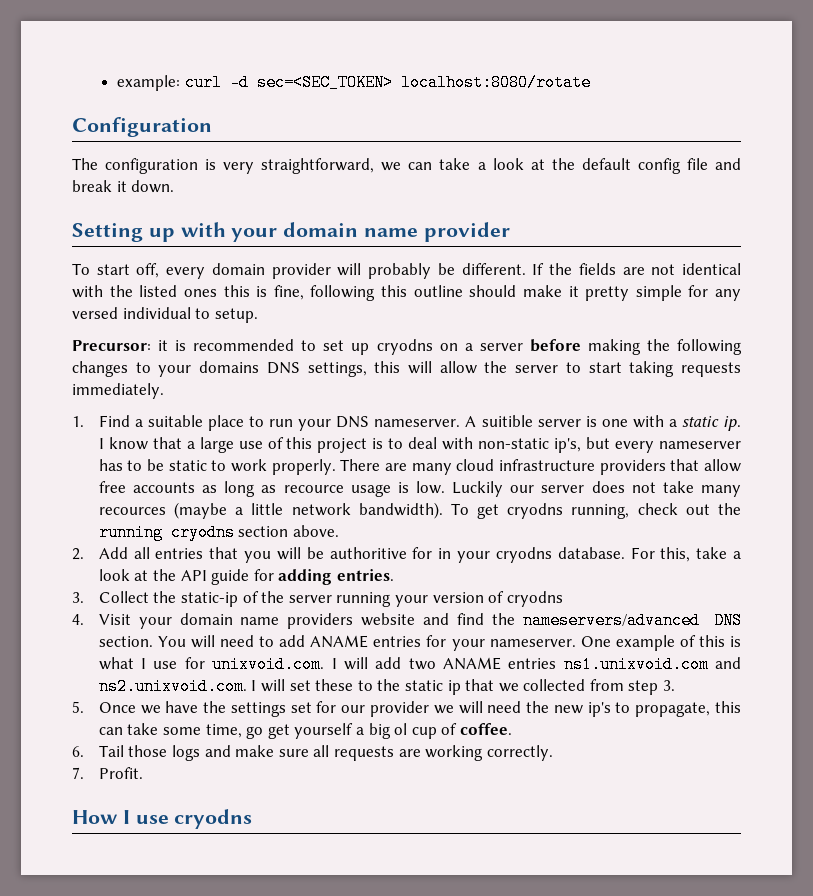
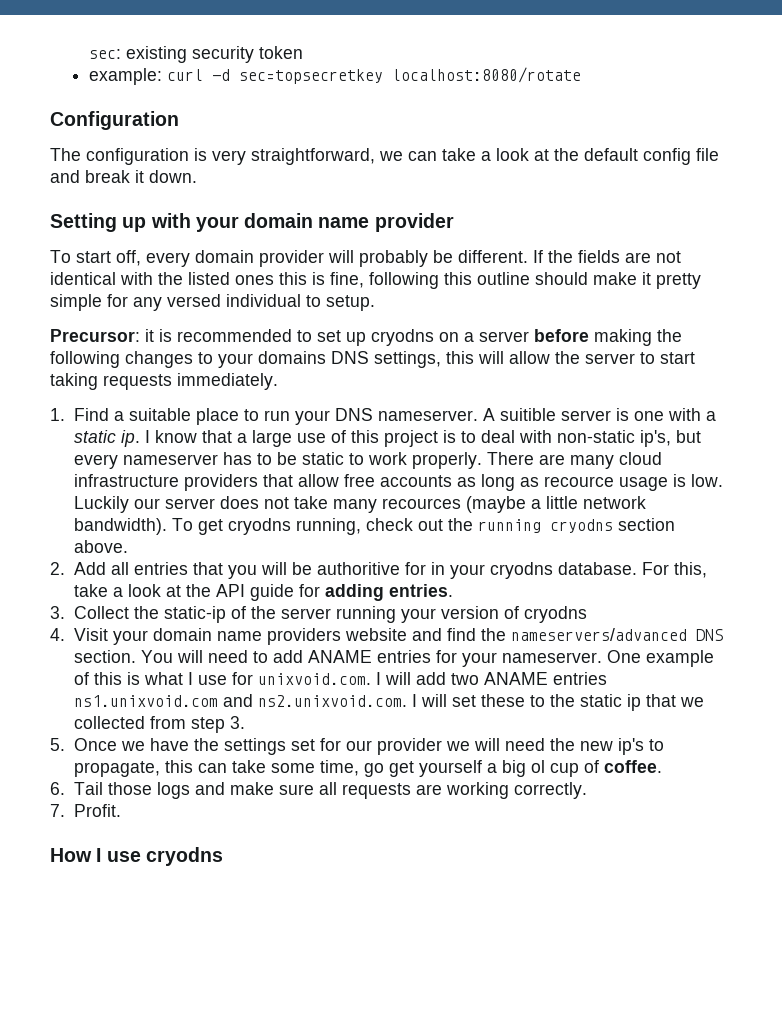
+ sec: existing security token
- example: curl -d sec=<SEC_TOKEN> localhost:8080/rotate
+ example: curl -d sec=topsecretkey localhost:8080/rotate

